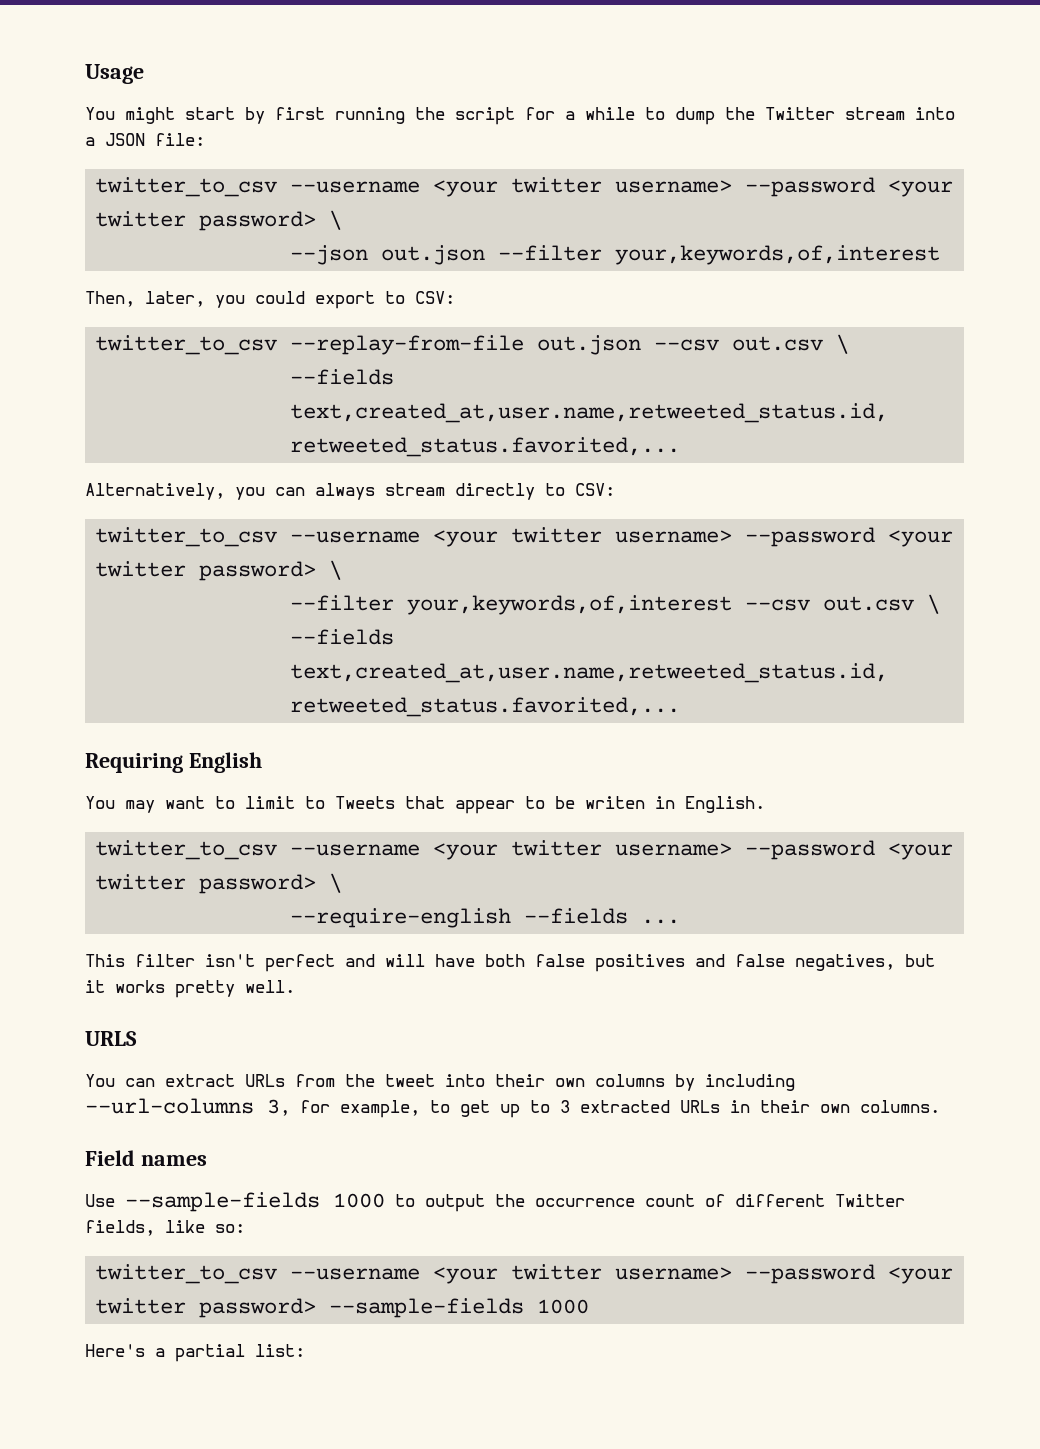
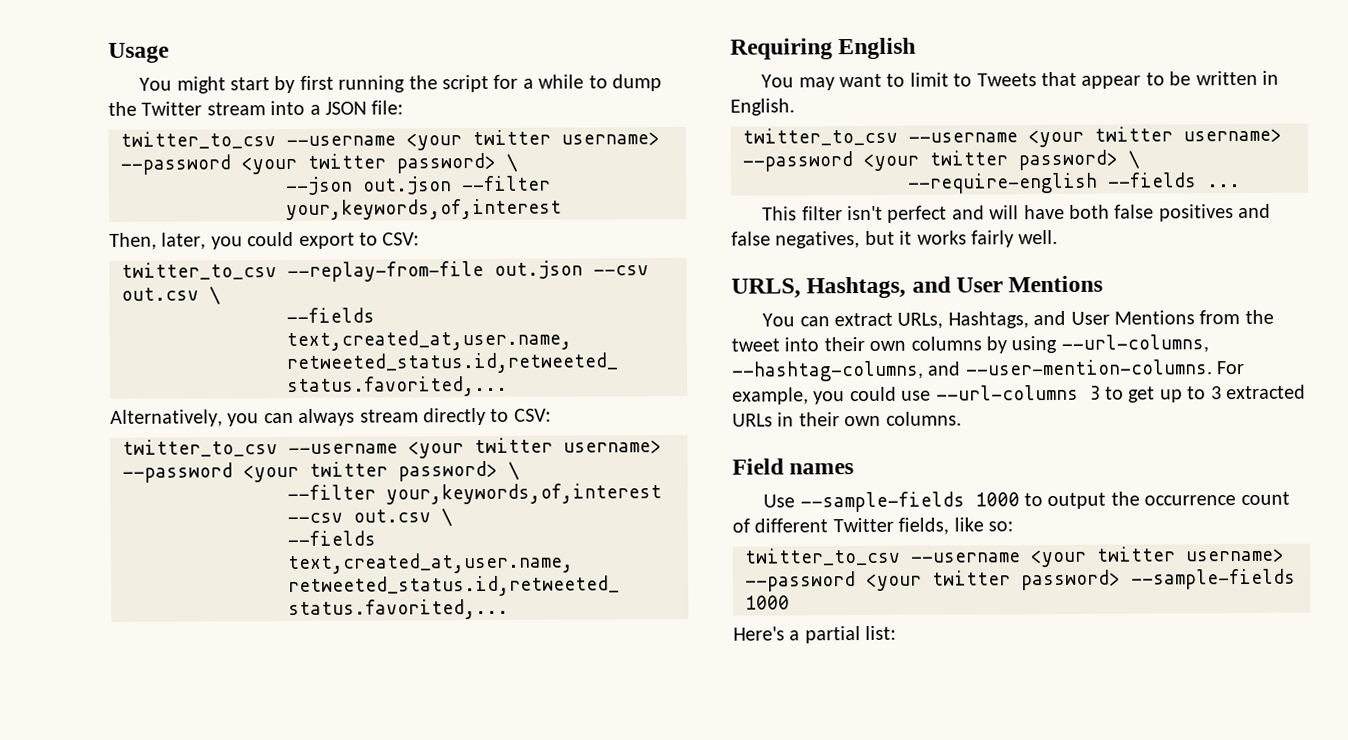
- You may want to limit to Tweets that appear to be writen in English.
+ You may want to limit to Tweets that appear to be written in English.
- This filter isn't perfect and will have both false positives and false negatives, but it works pretty well.
+ This filter isn't perfect and will have both false positives and false negatives, but it works fairly well.
- URLS
- You can extract URLs from the tweet into their own columns by including --url-columns 3, for example, to get up to 3 extracted URLs in their own columns.
+ URLS, Hashtags, and User Mentions
+ You can extract URLs, Hashtags, and User Mentions from the tweet into their own columns by using --url-columns, --hashtag-columns, and --user-mention-columns. For example, you could use --url-columns 3 to get up to 3 extracted URLs in their own columns.

